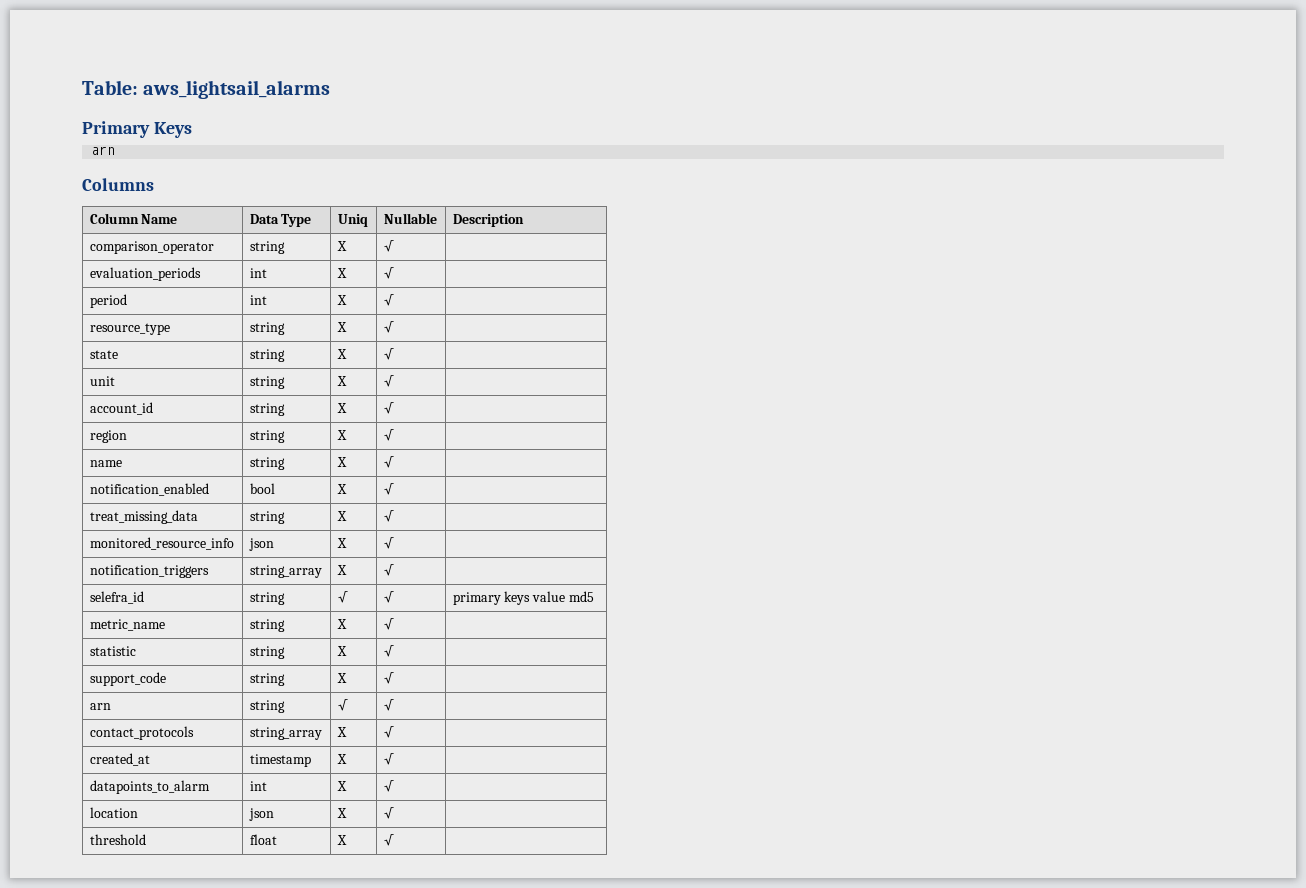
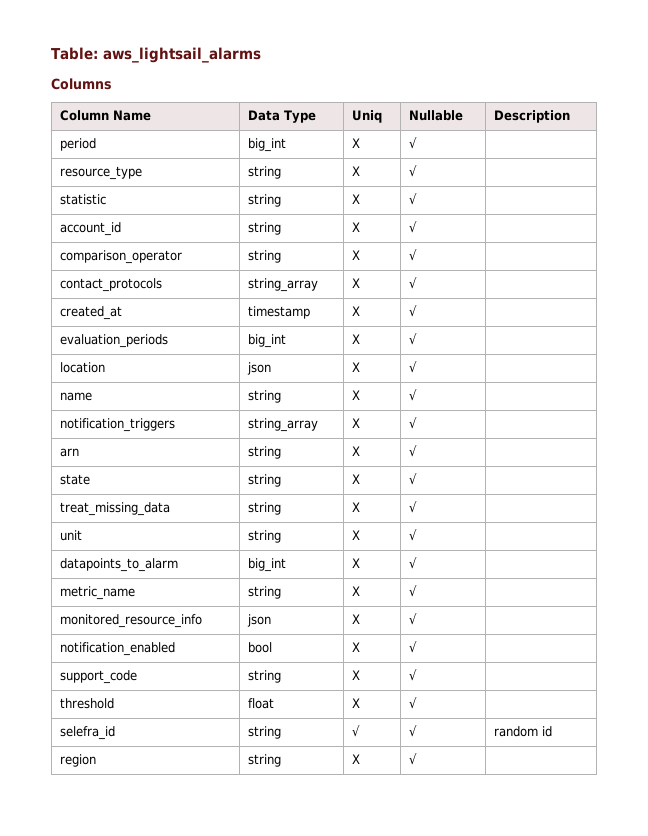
- Primary Keys
- arn
- comparison_operator | string | X | √ |
- evaluation_periods | int | X | √ |
- period | int | X | √ |
+ period | big_int | X | √ |
- state | string | X | √ |
- unit | string | X | √ |
+ statistic | string | X | √ |
- region | string | X | √ |
- name | string | X | √ |
- notification_enabled | bool | X | √ |
- treat_missing_data | string | X | √ |
- monitored_resource_info | json | X | √ |
- notification_triggers | string_array | X | √ |
- selefra_id | string | √ | √ | primary keys value md5
- metric_name | string | X | √ |
- statistic | string | X | √ |
- support_code | string | X | √ |
- arn | string | √ | √ |
+ comparison_operator | string | X | √ |
- datapoints_to_alarm | int | X | √ |
+ evaluation_periods | big_int | X | √ |
+ name | string | X | √ |
+ notification_triggers | string_array | X | √ |
+ arn | string | X | √ |
+ state | string | X | √ |
+ treat_missing_data | string | X | √ |
+ unit | string | X | √ |
+ datapoints_to_alarm | big_int | X | √ |
+ metric_name | string | X | √ |
+ monitored_resource_info | json | X | √ |
+ notification_enabled | bool | X | √ |
+ support_code | string | X | √ |
  threshold | float | X | √ |
+ selefra_id | string | √ | √ | random id
+ region | string | X | √ |

